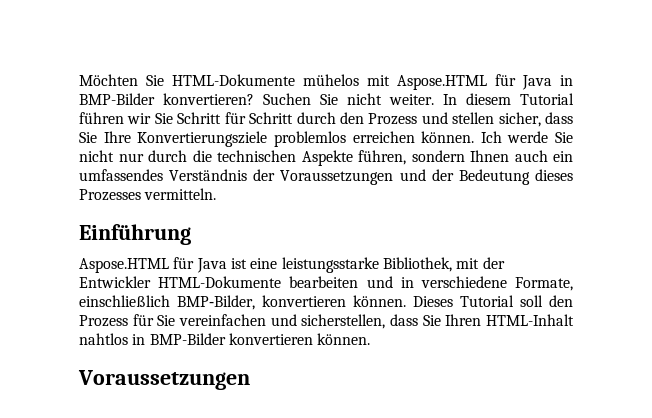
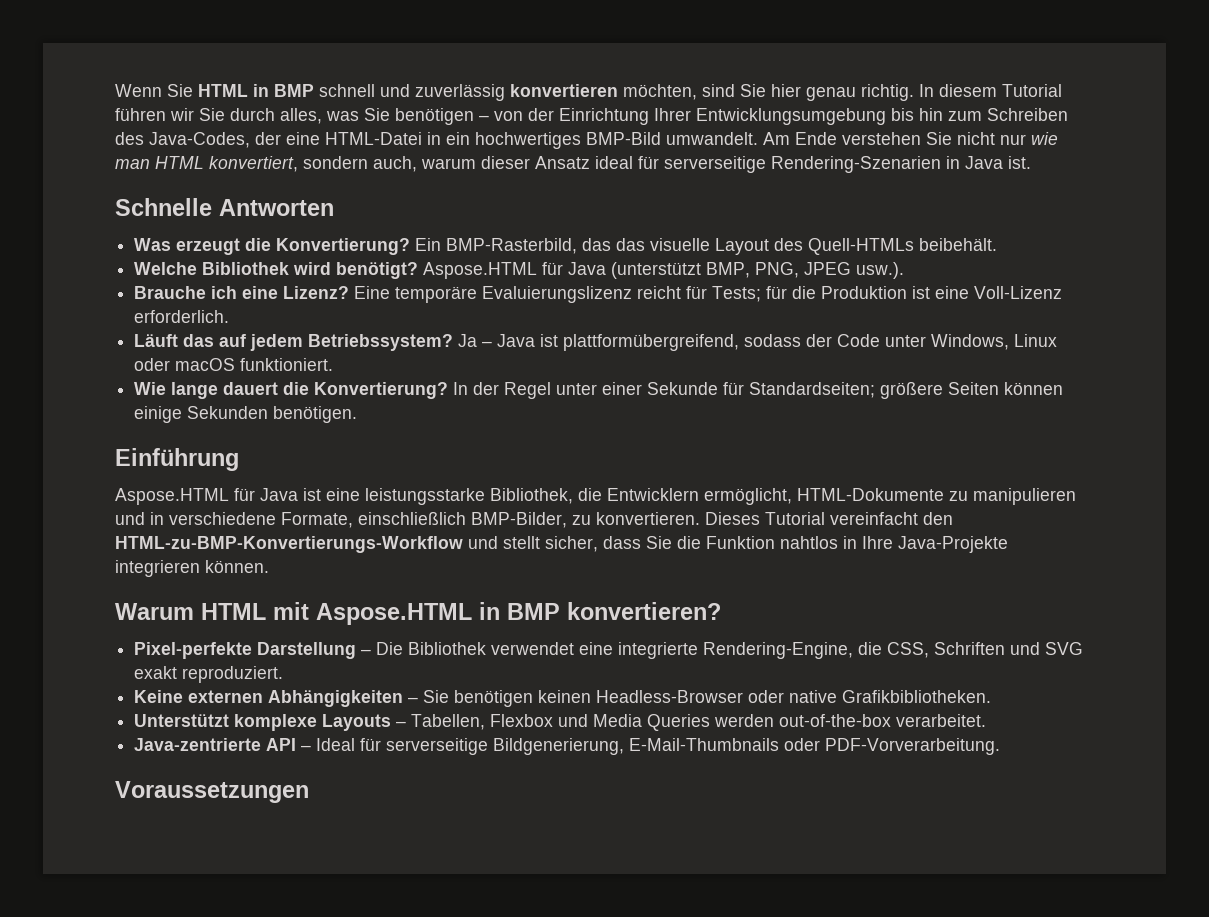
- Möchten Sie HTML-Dokumente mühelos mit Aspose.HTML für Java in BMP-Bilder konvertieren? Suchen Sie nicht weiter.
+ Wenn Sie HTML in BMP schnell und zuverlässig konvertieren möchten, sind Sie hier genau richtig.
- In diesem Tutorial führen wir Sie Schritt für Schritt durch den Prozess und stellen sicher, dass Sie Ihre Konvertierungsziele problemlos erreichen können. Ich werde Sie nicht nur durch die technischen Aspekte führen, sondern Ihnen auch ein umfassendes Verständnis der Voraussetzungen und der Bedeutung dieses Prozesses vermitteln.
+ In diesem Tutorial führen wir Sie durch alles, was Sie benötigen – von der Einrichtung Ihrer Entwicklungsumgebung bis hin zum Schreiben des Java‑Codes, der eine HTML‑Datei in ein hochwertiges BMP‑Bild umwandelt. Am Ende verstehen Sie nicht nur wie man HTML konvertiert, sondern auch, warum dieser Ansatz ideal für serverseitige Rendering‑Szenarien in Java ist.
+ Schnelle Antworten
+ Was erzeugt die Konvertierung? Ein BMP‑Rasterbild, das das visuelle Layout des Quell‑HTMLs beibehält.
+ Welche Bibliothek wird benötigt? Aspose.HTML für Java (unterstützt BMP, PNG, JPEG usw.).
+ Brauche ich eine Lizenz? Eine temporäre Evaluierungslizenz reicht für Tests; für die Produktion ist eine Voll‑Lizenz erforderlich.
+ Läuft das auf jedem Betriebssystem? Ja – Java ist plattformübergreifend, sodass der Code unter Windows, Linux oder macOS funktioniert.
+ Wie lange dauert die Konvertierung? In der Regel unter einer Sekunde für Standardseiten; größere Seiten können einige Sekunden benötigen.
- Aspose.HTML für Java ist eine leistungsstarke Bibliothek, mit der Entwickler HTML-Dokumente bearbeiten und in verschiedene Formate, einschließlich BMP‑Bilder, konvertieren können. Dieses Tutorial soll den Prozess für Sie vereinfachen und sicherstellen, dass Sie Ihren HTML-Inhalt nahtlos in BMP-Bilder konvertieren können.
+ Aspose.HTML für Java ist eine leistungsstarke Bibliothek, die Entwicklern ermöglicht, HTML‑Dokumente zu manipulieren und in verschiedene Formate, einschließlich BMP‑Bilder, zu konvertieren. Dieses Tutorial vereinfacht den HTML‑zu‑BMP‑Konvertierungs‑Workflow und stellt sicher, dass Sie die Funktion nahtlos in Ihre Java‑Projekte integrieren können.
+ Warum HTML mit Aspose.HTML in BMP konvertieren?
+ Pixel‑perfekte Darstellung – Die Bibliothek verwendet eine integrierte Rendering‑Engine, die CSS, Schriften und SVG exakt reproduziert.
+ Keine externen Abhängigkeiten – Sie benötigen keinen Headless‑Browser oder native Grafikbibliotheken.
+ Unterstützt komplexe Layouts – Tabellen, Flexbox und Media Queries werden out‑of‑the‑box verarbeitet.
+ Java‑zentrierte API – Ideal für serverseitige Bildgenerierung, E‑Mail‑Thumbnails oder PDF‑Vorverarbeitung.

